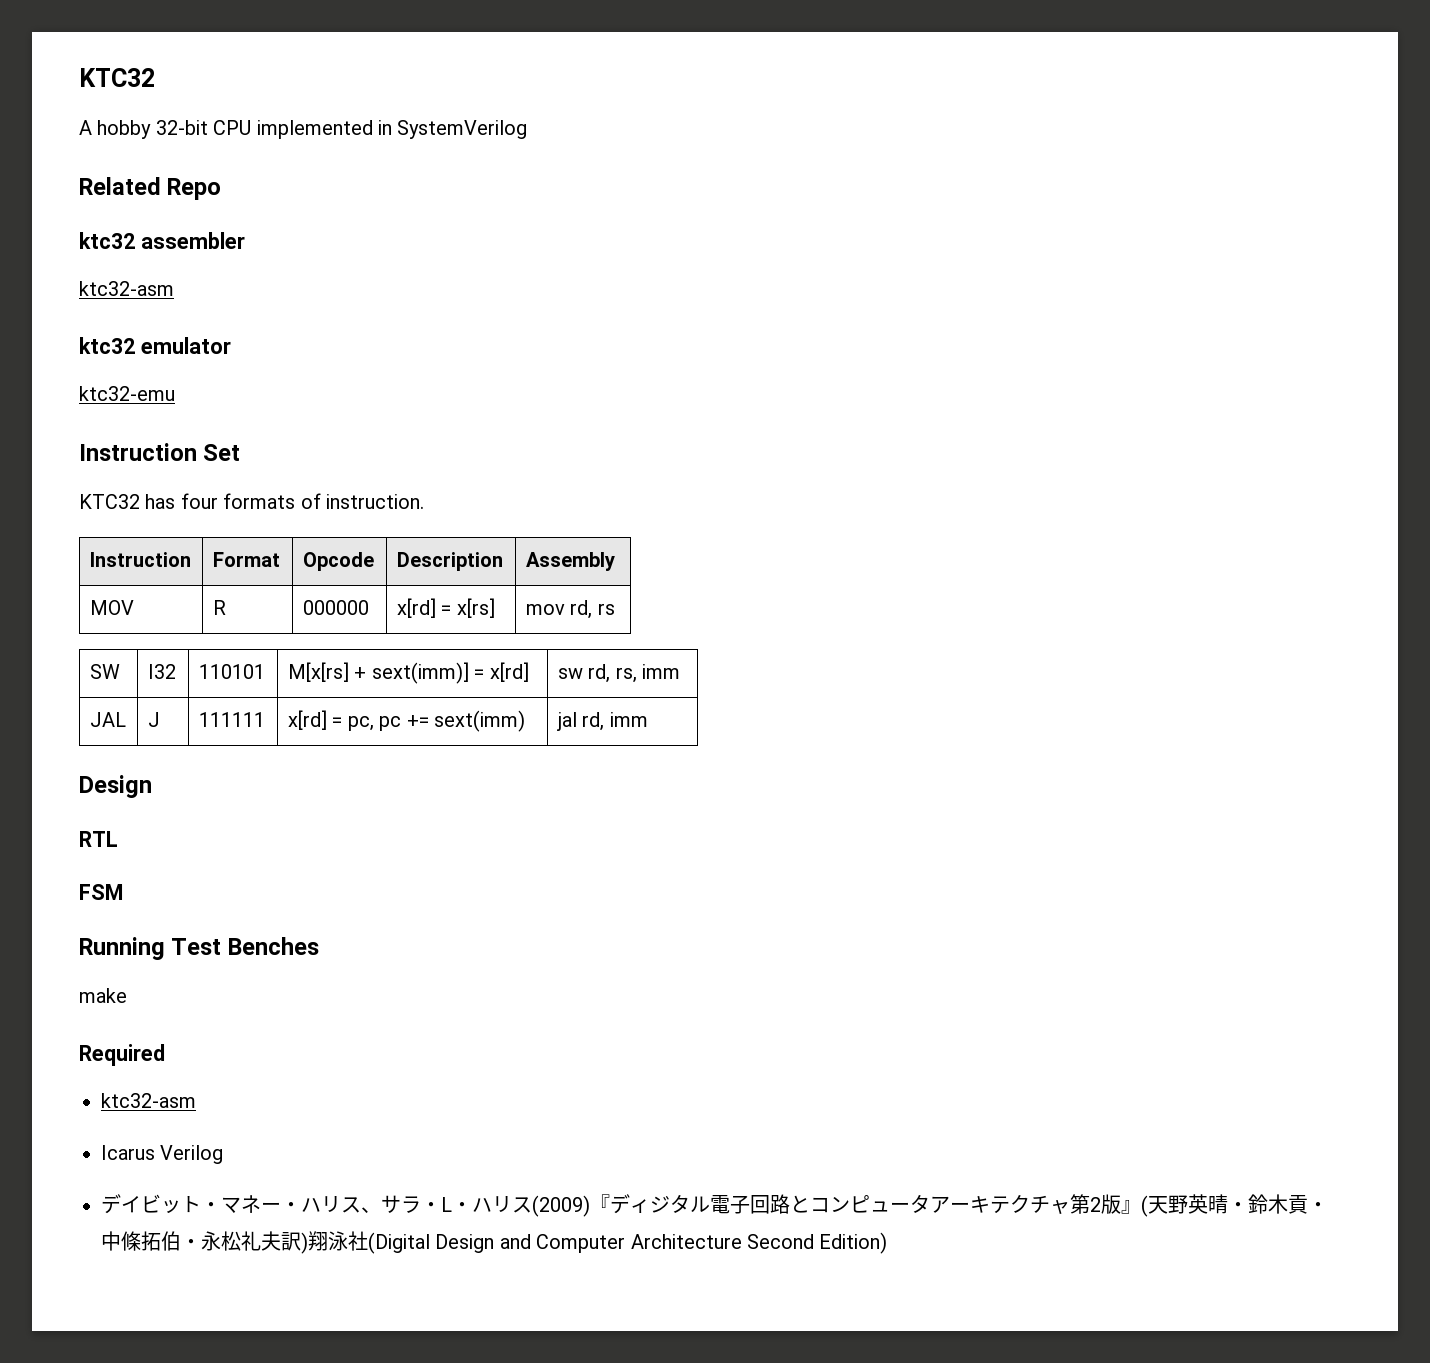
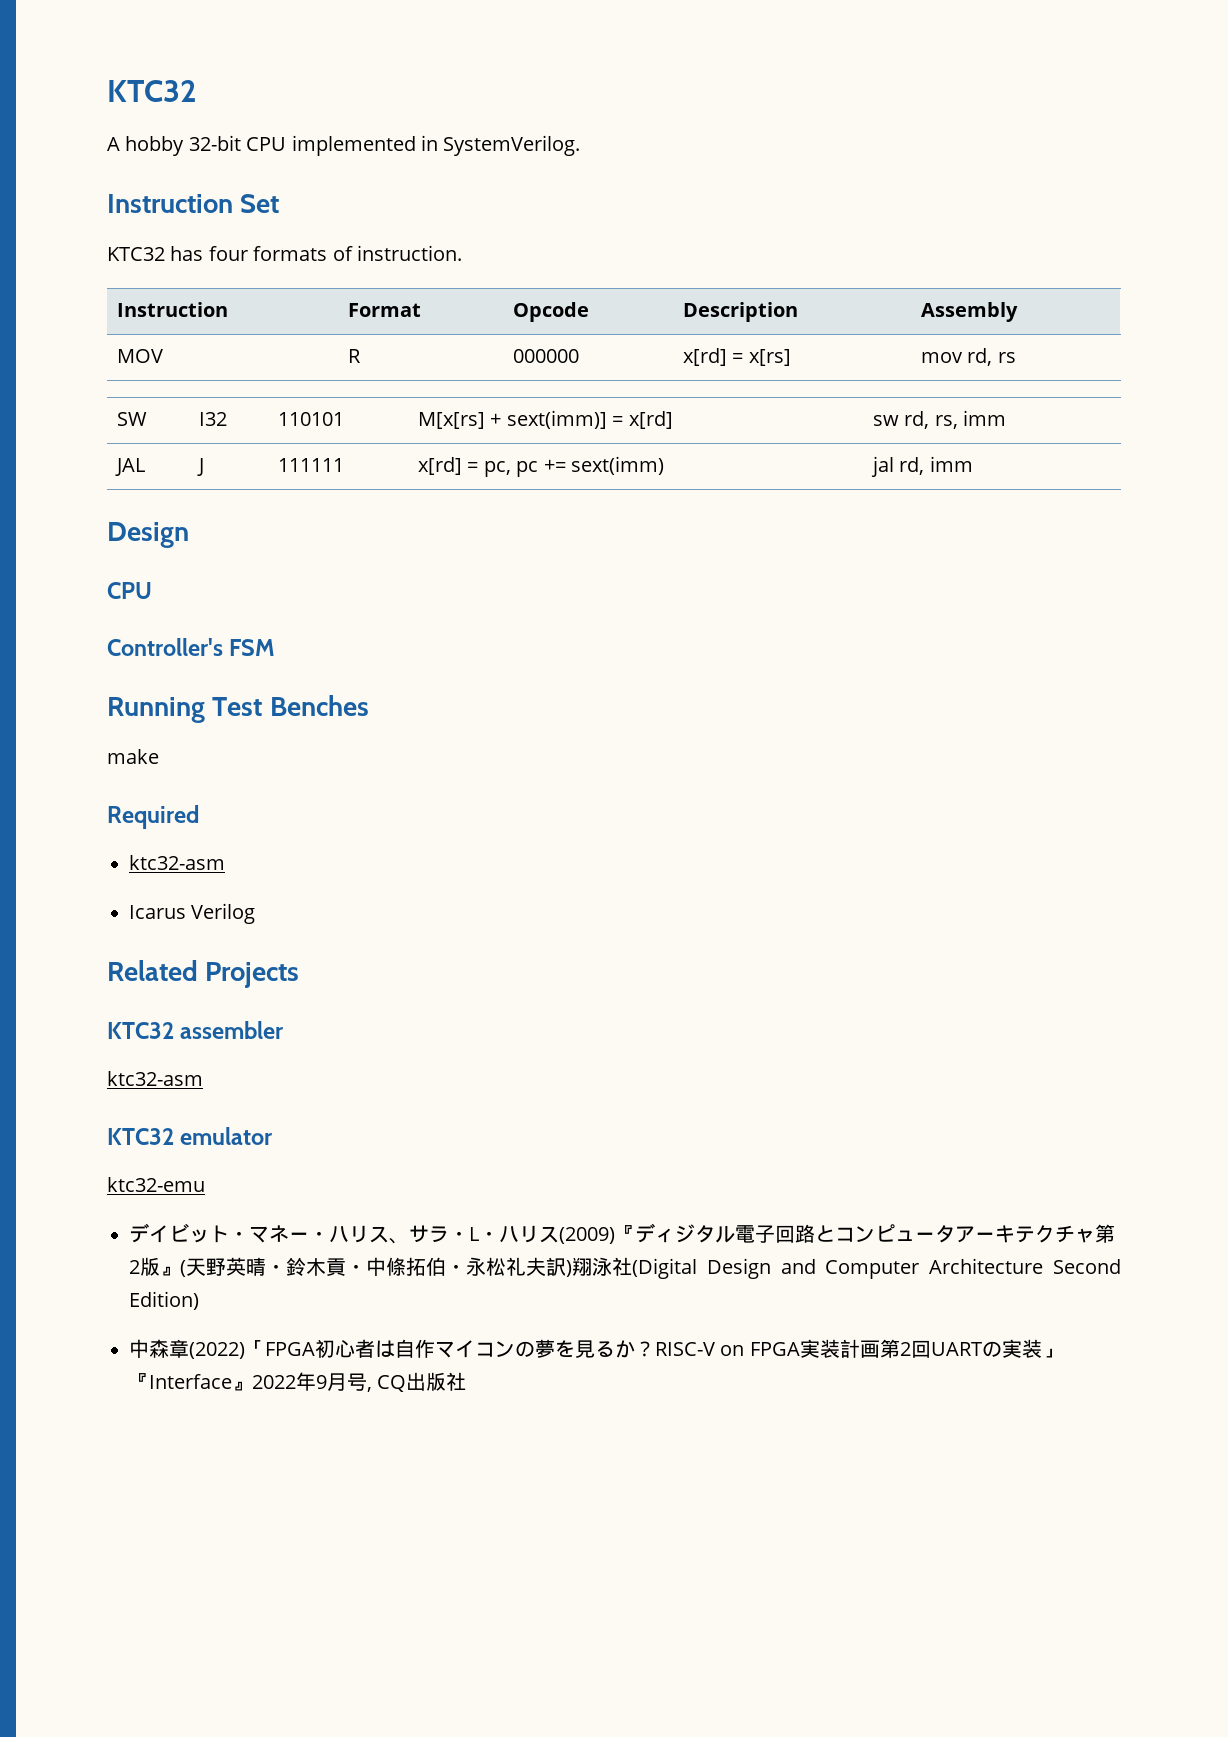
- A hobby 32-bit CPU implemented in SystemVerilog
- Related Repo
- ktc32 assembler
- ktc32-asm
- ktc32 emulator
- ktc32-emu
+ A hobby 32-bit CPU implemented in SystemVerilog.
  JAL | J | 111111 | x[rd] = pc, pc += sext(imm) | jal rd, imm
  Design
- RTL
- FSM
+ CPU
+ Controller's FSM
+ Related Projects
+ KTC32 assembler
+ ktc32-asm
+ KTC32 emulator
+ ktc32-emu
+ 中森章(2022)「FPGA初心者は自作マイコンの夢を見るか？RISC-V on FPGA実装計画第2回UARTの実装」『Interface』2022年9月号, CQ出版社

